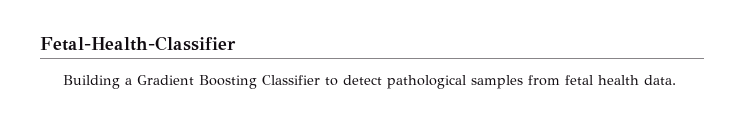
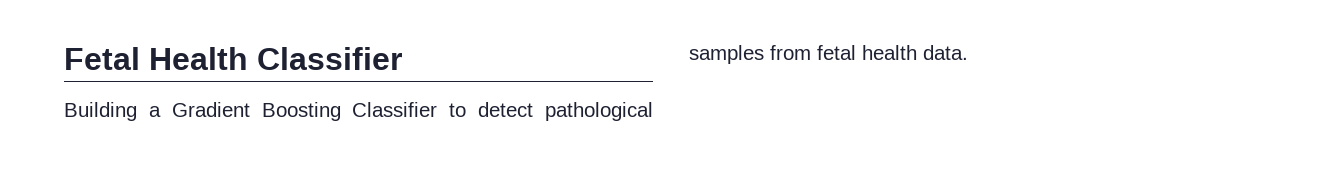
- Fetal-Health-Classifier
+ Fetal Health Classifier

